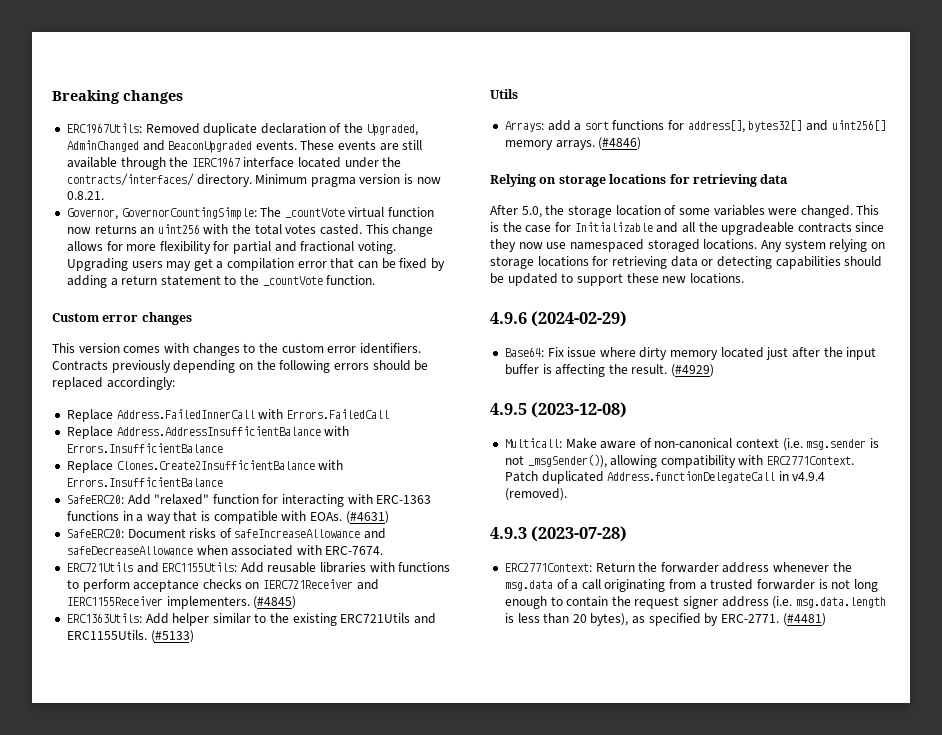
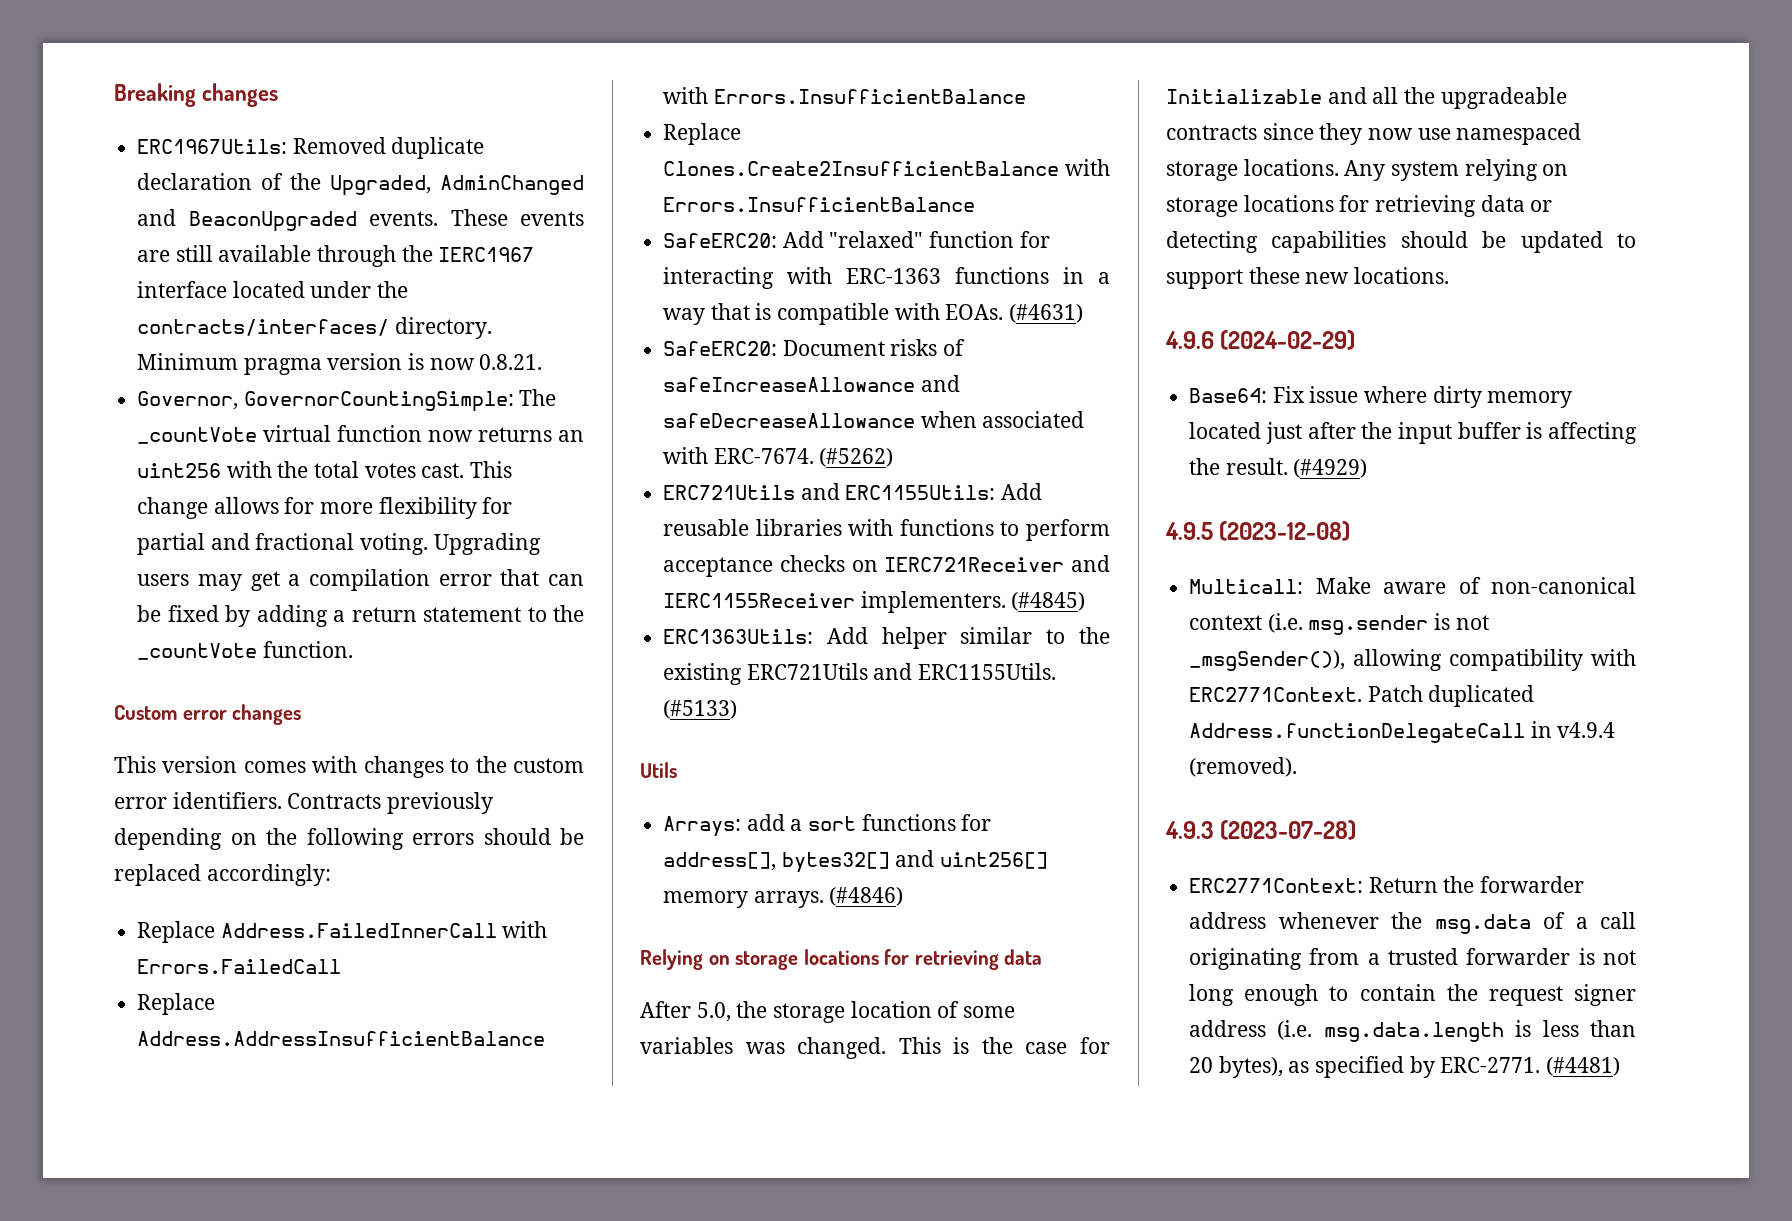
- Governor, GovernorCountingSimple: The _countVote virtual function now returns an uint256 with the total votes casted.
+ Governor, GovernorCountingSimple: The _countVote virtual function now returns an uint256 with the total votes cast.
+ (#5262)
- After 5.0, the storage location of some variables were changed.
+ After 5.0, the storage location of some variables was changed.
- This is the case for Initializable and all the upgradeable contracts since they now use namespaced storaged locations.
+ This is the case for Initializable and all the upgradeable contracts since they now use namespaced storage locations.

